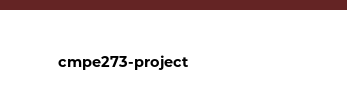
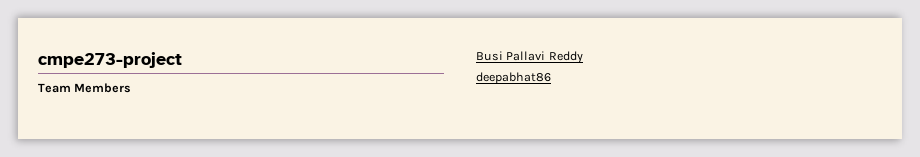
+ Team Members
+ Busi Pallavi Reddy
+ deepabhat86

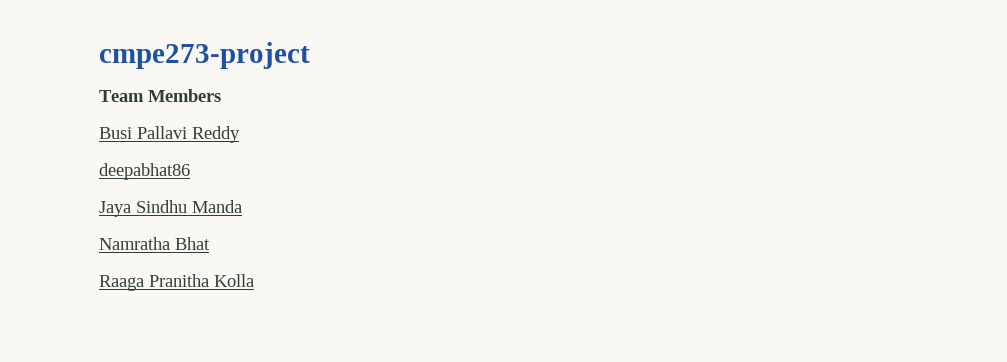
+ Jaya Sindhu Manda
+ Namratha Bhat
+ Raaga Pranitha Kolla

